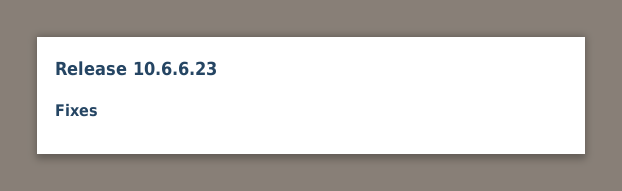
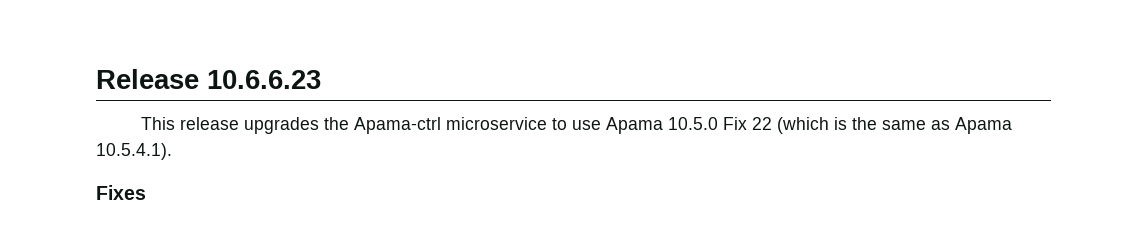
+ This release upgrades the Apama-ctrl microservice to use Apama 10.5.0 Fix 22 (which is the same as Apama 10.5.4.1).

